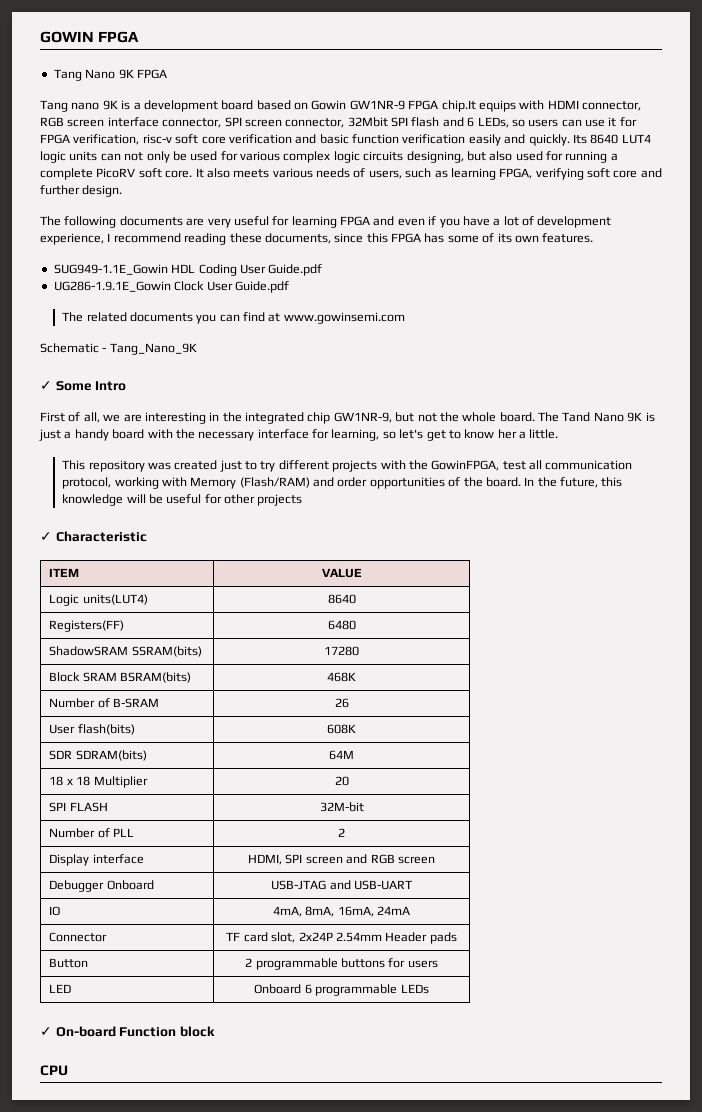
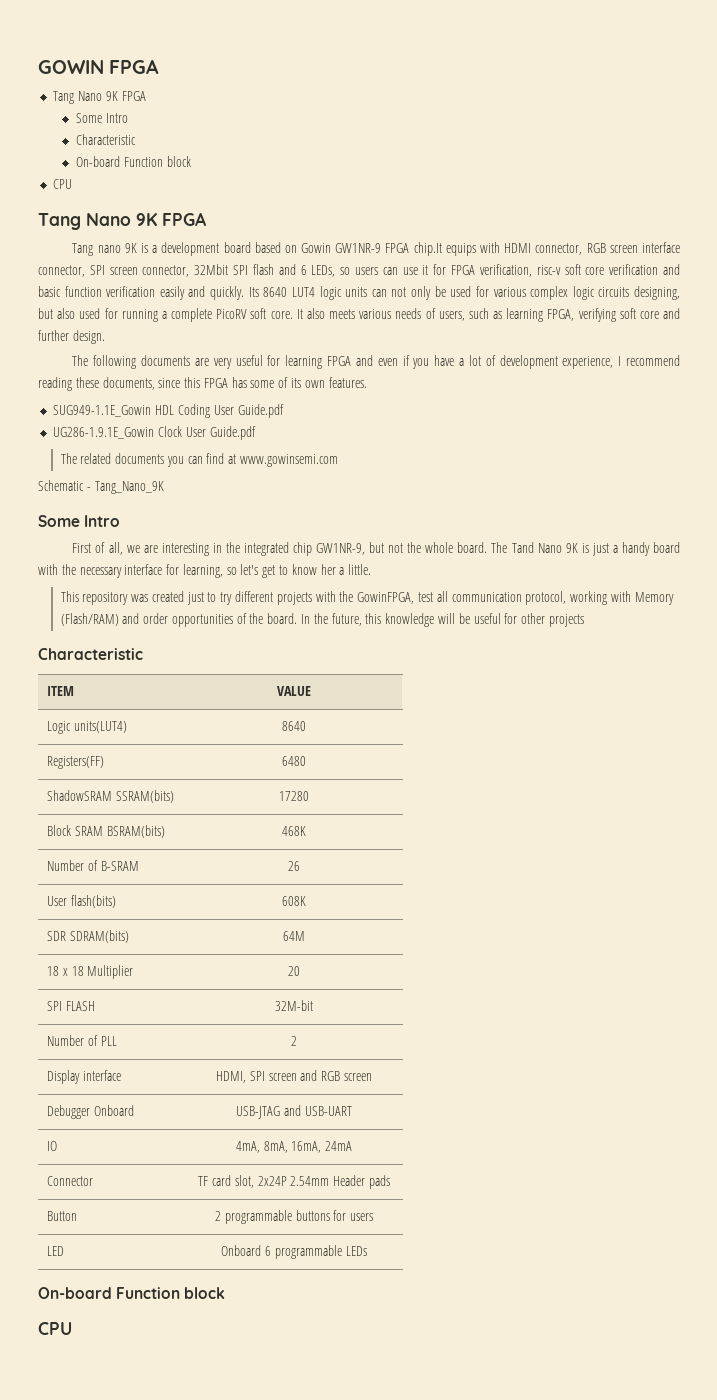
  GOWIN FPGA
+ Tang Nano 9K FPGA
+ Some Intro
+ Characteristic
+ On-board Function block
+ CPU
  Schematic - Tang_Nano_9K
- ✓ Some Intro
+ Some Intro
  In the future, this knowledge will be useful for other projects
- ✓ Characteristic
+ Characteristic
  LED | Onboard 6 programmable LEDs
- ✓ On-board Function block
+ On-board Function block

